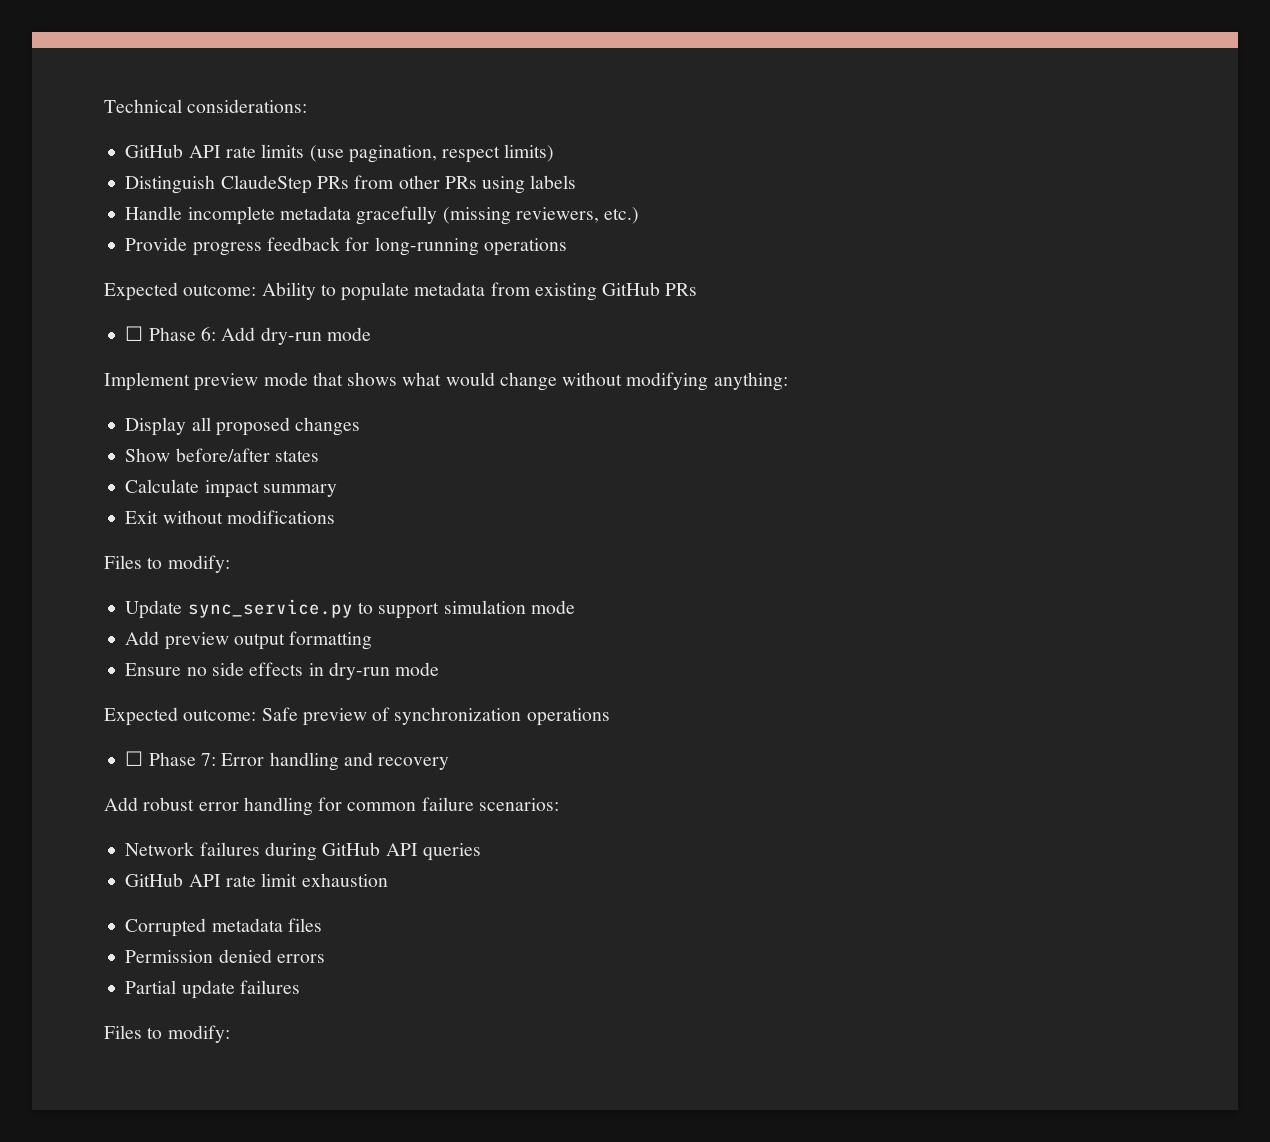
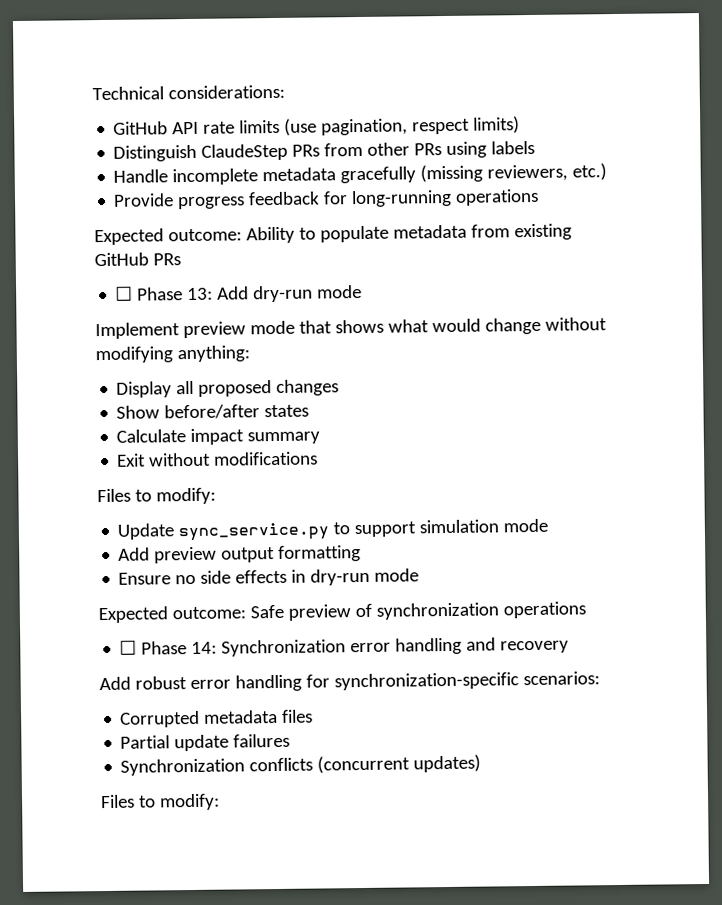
- ☐ Phase 6: Add dry-run mode
+ ☐ Phase 13: Add dry-run mode
- ☐ Phase 7: Error handling and recovery
+ ☐ Phase 14: Synchronization error handling and recovery
- Add robust error handling for common failure scenarios:
+ Add robust error handling for synchronization-specific scenarios:
- Network failures during GitHub API queries
- GitHub API rate limit exhaustion
- Permission denied errors
+ Synchronization conflicts (concurrent updates)

